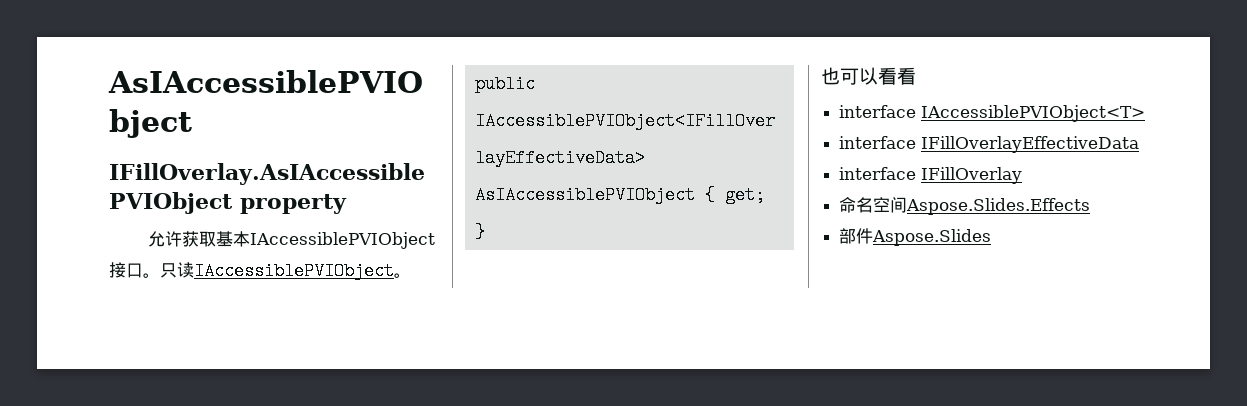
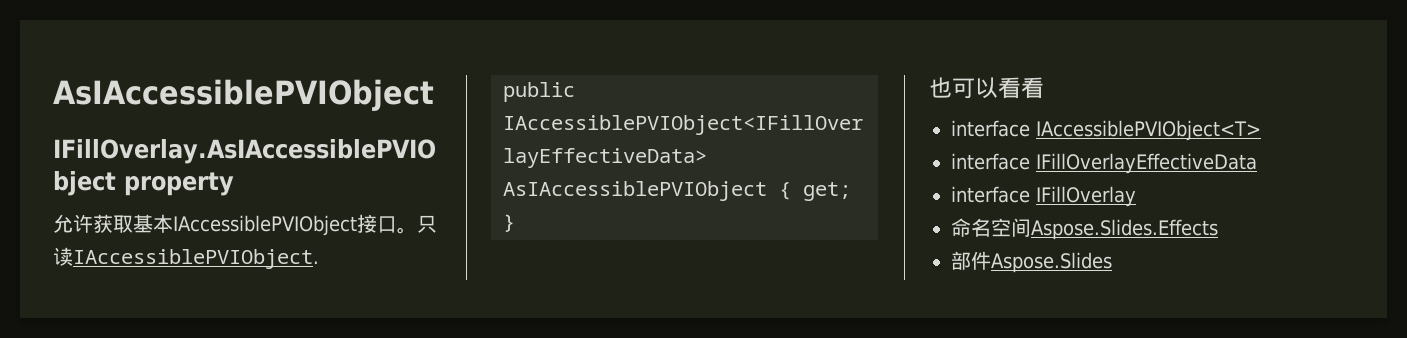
- 只读IAccessiblePVIObject。
+ 只读IAccessiblePVIObject.

